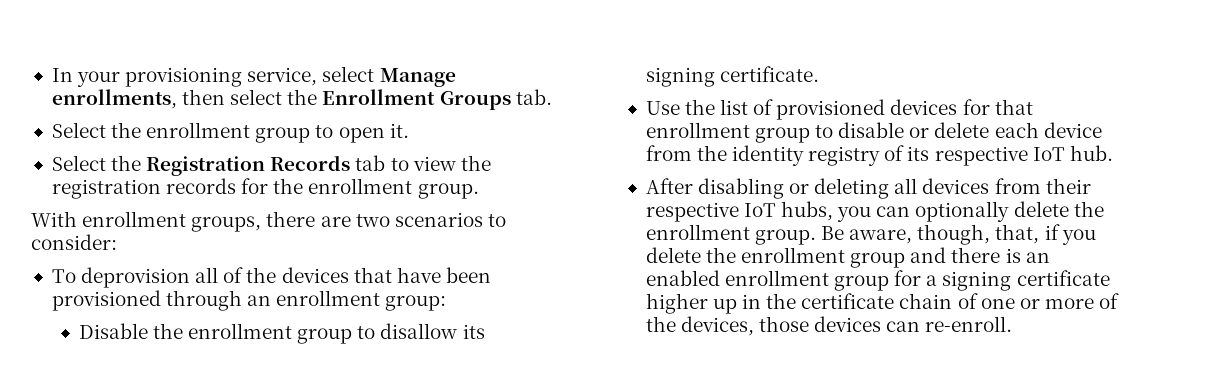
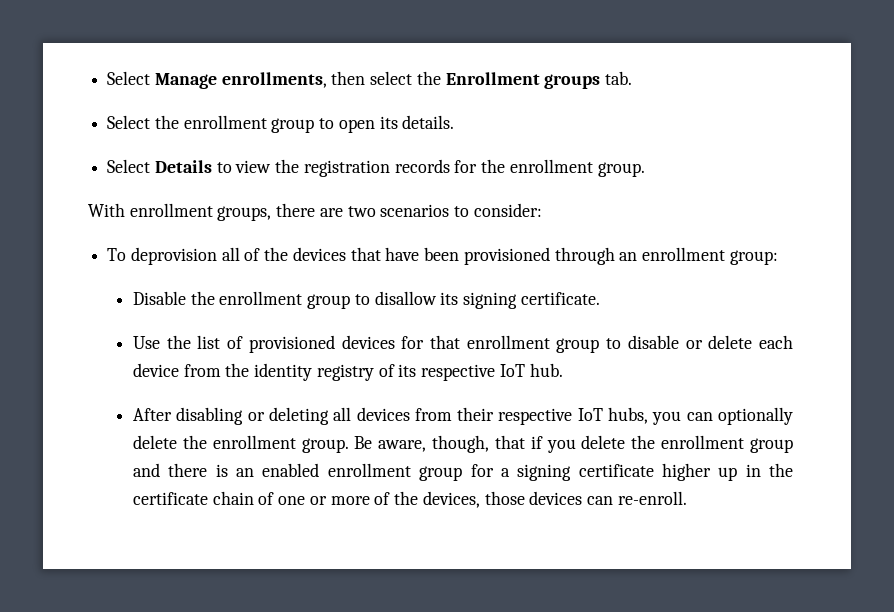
- In your provisioning service, select Manage enrollments, then select the Enrollment Groups tab.
+ Select Manage enrollments, then select the Enrollment groups tab.
- Select the enrollment group to open it.
- Select the Registration Records tab to view the registration records for the enrollment group.
+ Select the enrollment group to open its details.
+ Select Details to view the registration records for the enrollment group.
- Be aware, though, that, if you delete the enrollment group and there is an enabled enrollment group for a signing certificate higher up in the certificate chain of one or more of the devices, those devices can re-enroll.
+ Be aware, though, that if you delete the enrollment group and there is an enabled enrollment group for a signing certificate higher up in the certificate chain of one or more of the devices, those devices can re-enroll.

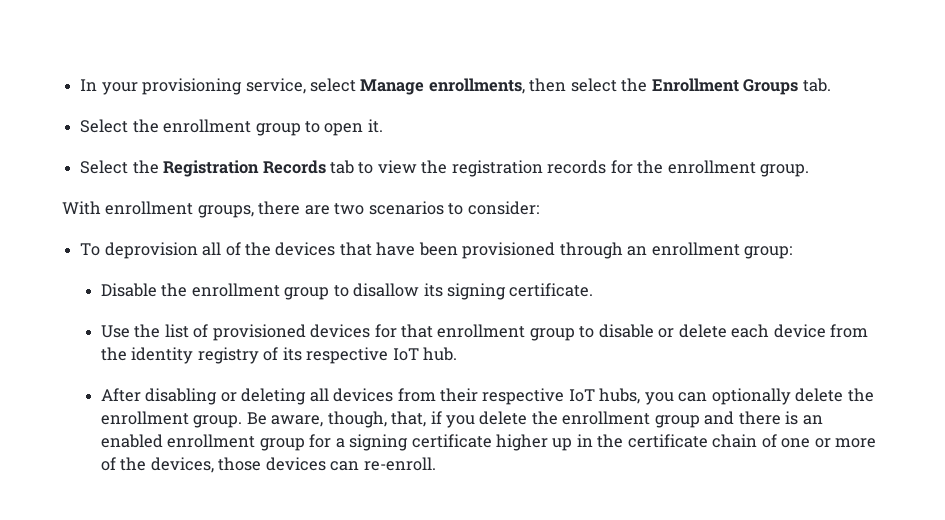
- Select Manage enrollments, then select the Enrollment groups tab.
+ In your provisioning service, select Manage enrollments, then select the Enrollment Groups tab.
- Select the enrollment group to open its details.
- Select Details to view the registration records for the enrollment group.
+ Select the enrollment group to open it.
+ Select the Registration Records tab to view the registration records for the enrollment group.
- Be aware, though, that if you delete the enrollment group and there is an enabled enrollment group for a signing certificate higher up in the certificate chain of one or more of the devices, those devices can re-enroll.
+ Be aware, though, that, if you delete the enrollment group and there is an enabled enrollment group for a signing certificate higher up in the certificate chain of one or more of the devices, those devices can re-enroll.

